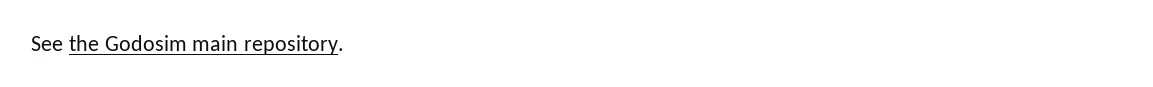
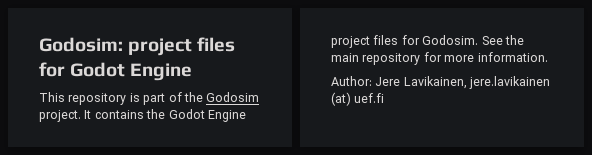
- See the Godosim main repository.
+ Godosim: project files for Godot Engine
+ This repository is part of the Godosim project. It contains the Godot Engine project files for Godosim. See the main repository for more information.
+ Author: Jere Lavikainen, jere.lavikainen (at) uef.fi

